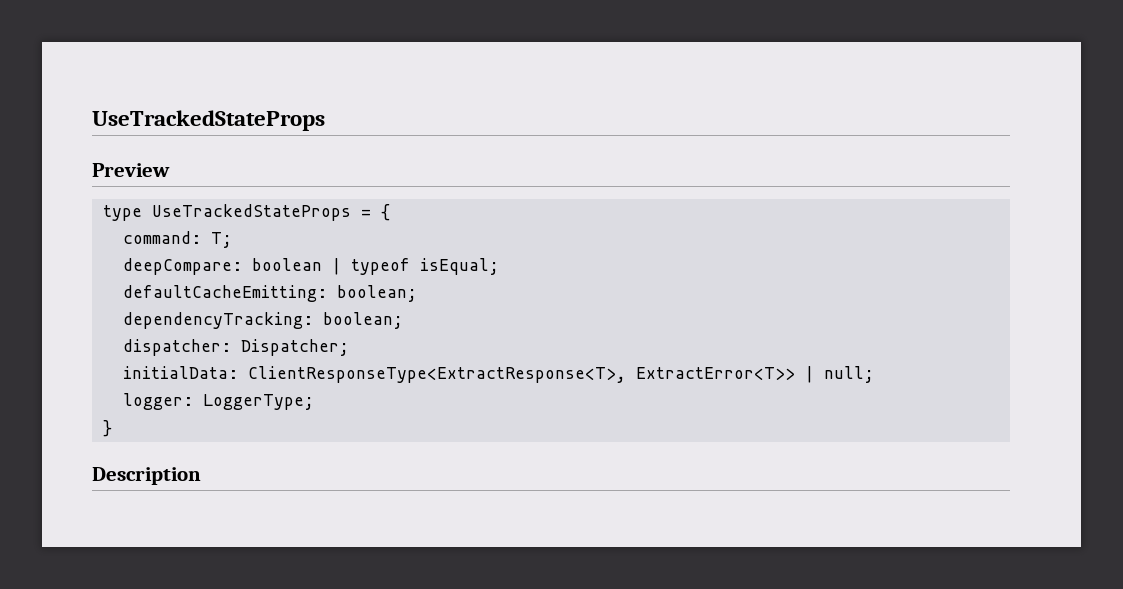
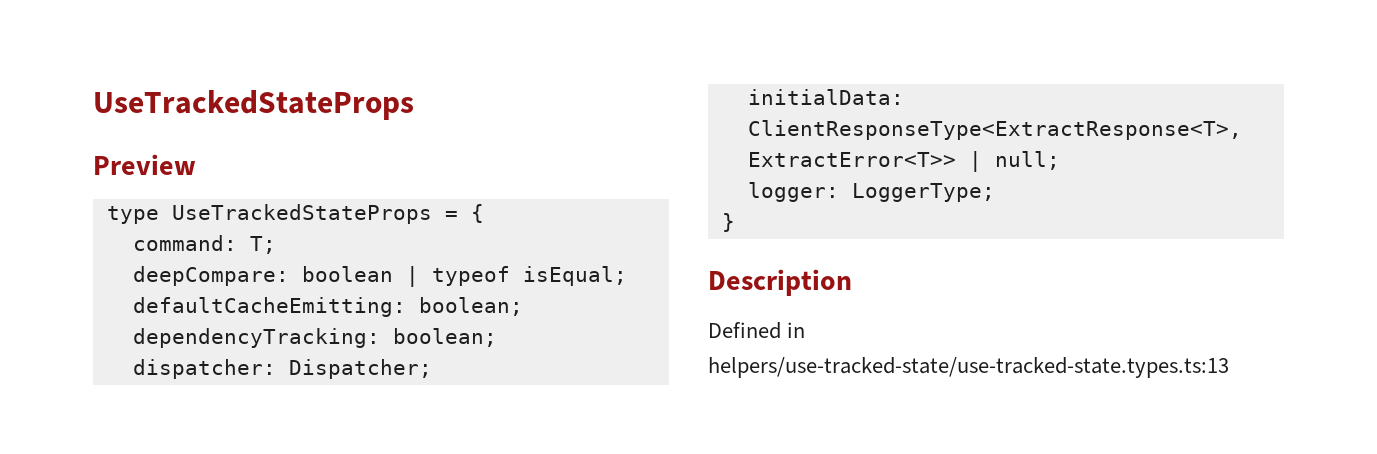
+ Defined in helpers/use-tracked-state/use-tracked-state.types.ts:13

